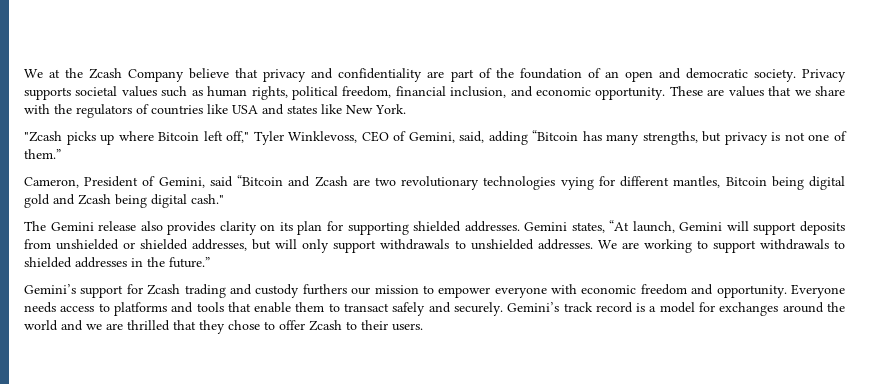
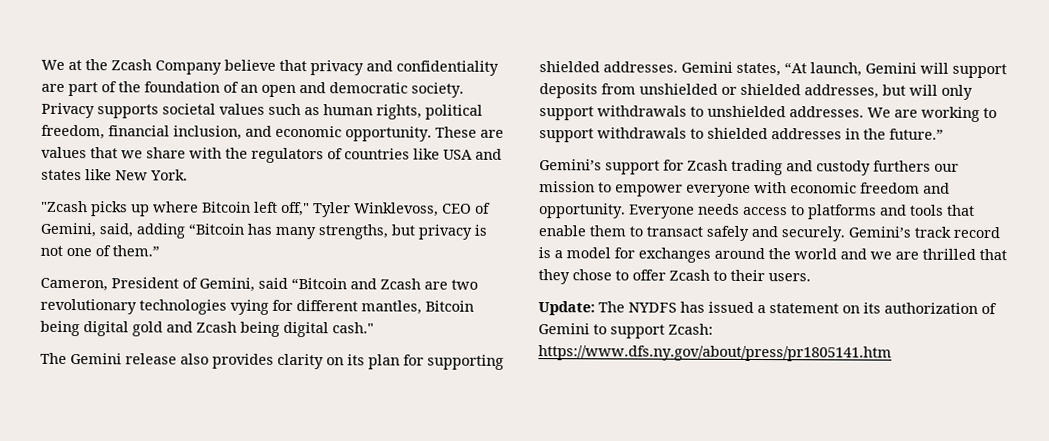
+ Update: The NYDFS has issued a statement on its authorization of Gemini to support Zcash: https://www.dfs.ny.gov/about/press/pr1805141.htm

